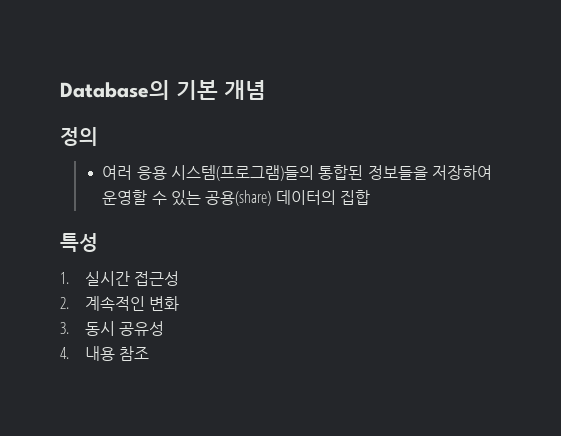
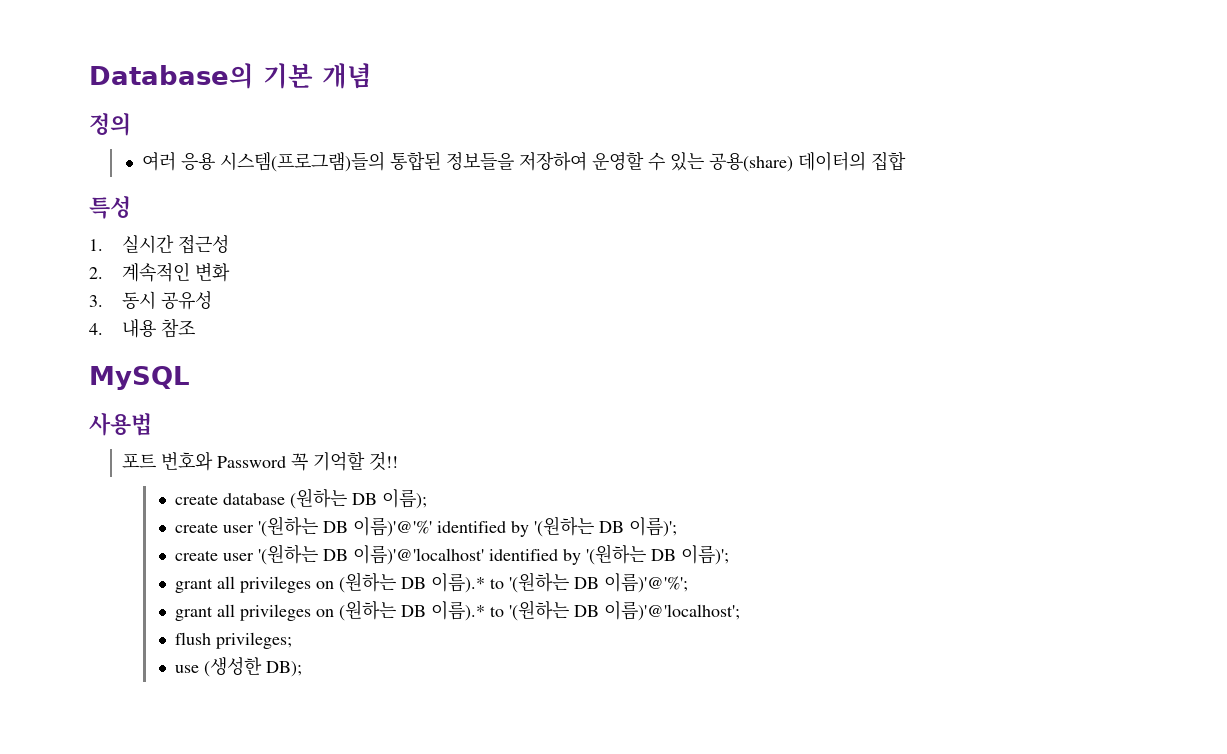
+ MySQL
+ 사용법
+ 포트 번호와 Password 꼭 기억할 것!!
+ create database (원하는 DB 이름);
+ create user '(원하는 DB 이름)'@'%' identified by '(원하는 DB 이름)';
+ create user '(원하는 DB 이름)'@'localhost' identified by '(원하는 DB 이름)';
+ grant all privileges on (원하는 DB 이름).* to '(원하는 DB 이름)'@'%';
+ grant all privileges on (원하는 DB 이름).* to '(원하는 DB 이름)'@'localhost';
+ flush privileges;
+ use (생성한 DB);

